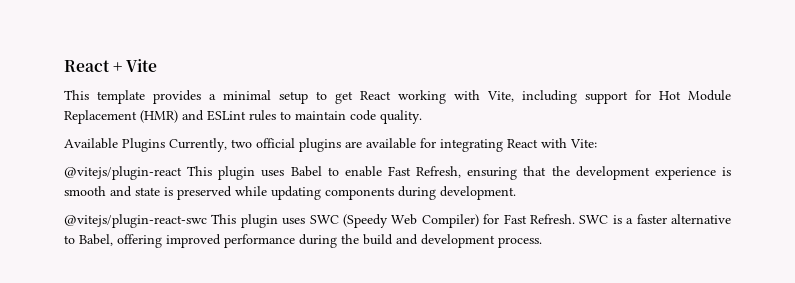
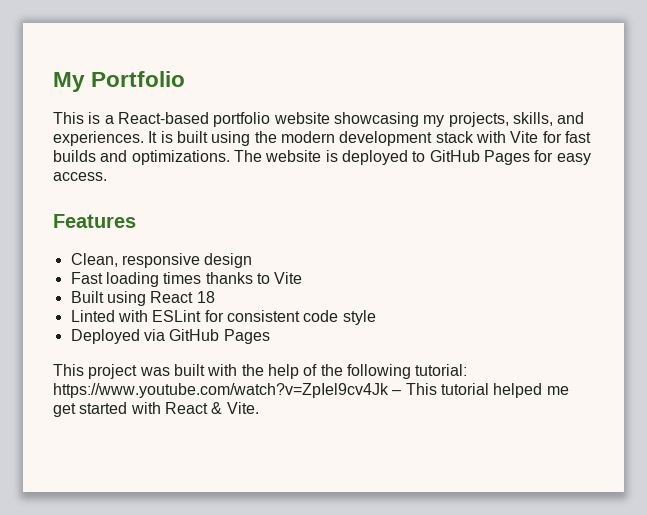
- React + Vite
- This template provides a minimal setup to get React working with Vite, including support for Hot Module Replacement (HMR) and ESLint rules to maintain code quality.
- Available Plugins Currently, two official plugins are available for integrating React with Vite:
- @vitejs/plugin-react This plugin uses Babel to enable Fast Refresh, ensuring that the development experience is smooth and state is preserved while updating components during development.
- @vitejs/plugin-react-swc This plugin uses SWC (Speedy Web Compiler) for Fast Refresh. SWC is a faster alternative to Babel, offering improved performance during the build and development process.
+ My Portfolio
+ This is a React-based portfolio website showcasing my projects, skills, and experiences. It is built using the modern development stack with Vite for fast builds and optimizations. The website is deployed to GitHub Pages for easy access.
+ Features
+ Clean, responsive design
+ Fast loading times thanks to Vite
+ Built using React 18
+ Linted with ESLint for consistent code style
+ Deployed via GitHub Pages
+ This project was built with the help of the following tutorial: https://www.youtube.com/watch?v=ZpIel9cv4Jk – This tutorial helped me get started with React & Vite.

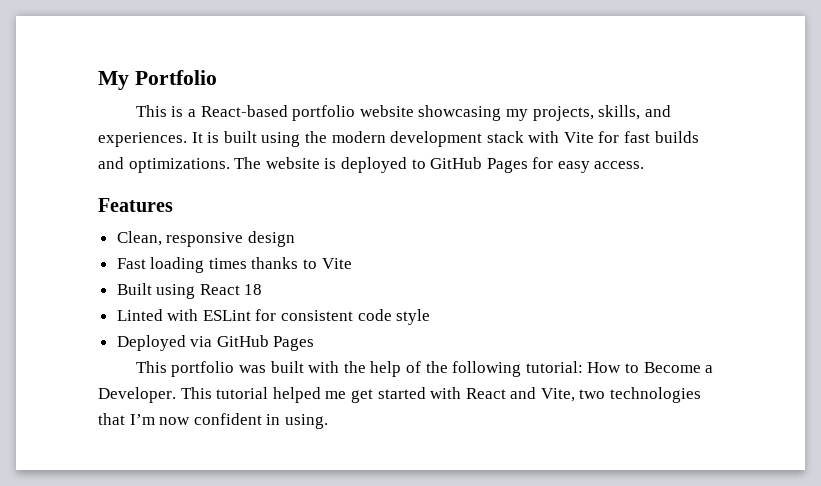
- This project was built with the help of the following tutorial: https://www.youtube.com/watch?v=ZpIel9cv4Jk – This tutorial helped me get started with React & Vite.
+ This portfolio was built with the help of the following tutorial: How to Become a Developer. This tutorial helped me get started with React and Vite, two technologies that I’m now confident in using.

